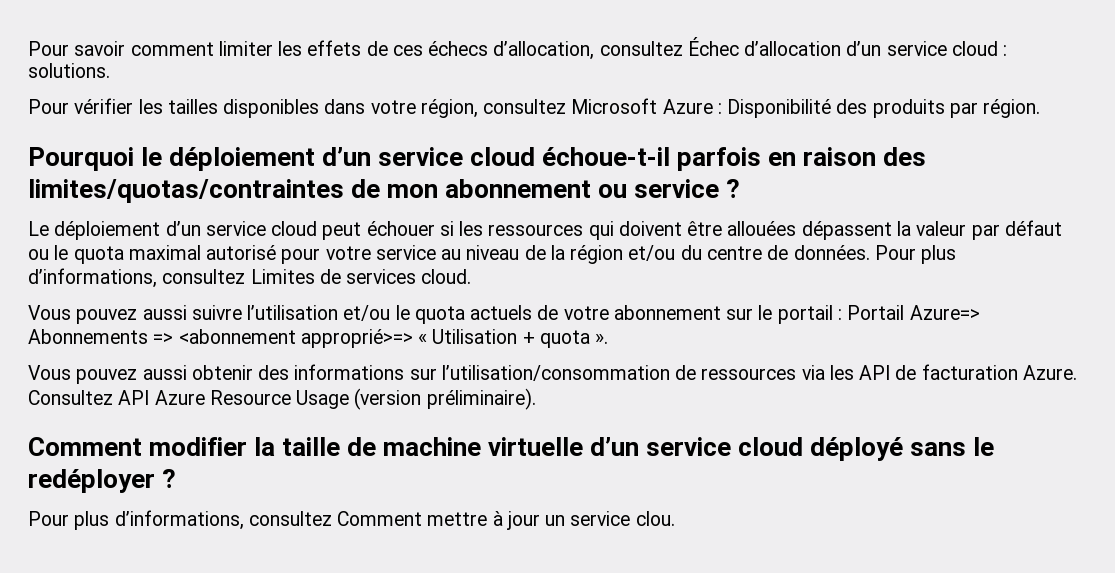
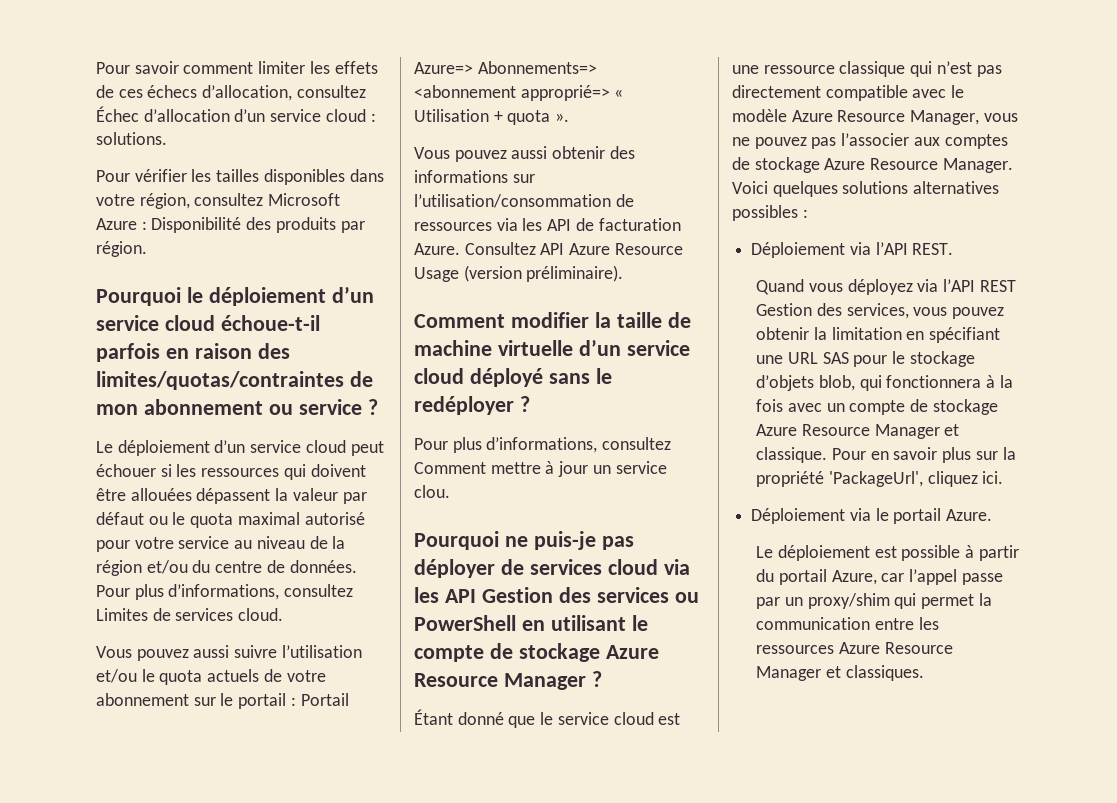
- Vous pouvez aussi suivre l’utilisation et/ou le quota actuels de votre abonnement sur le portail : Portail Azure=> Abonnements => <abonnement approprié>=> « Utilisation + quota ».
+ Vous pouvez aussi suivre l’utilisation et/ou le quota actuels de votre abonnement sur le portail : Portail Azure=> Abonnements=> <abonnement approprié=> « Utilisation + quota ».
+ Pourquoi ne puis-je pas déployer de services cloud via les API Gestion des services ou PowerShell en utilisant le compte de stockage Azure Resource Manager ?
+ Étant donné que le service cloud est une ressource classique qui n’est pas directement compatible avec le modèle Azure Resource Manager, vous ne pouvez pas l’associer aux comptes de stockage Azure Resource Manager. Voici quelques solutions alternatives possibles :
+ Déploiement via l’API REST.
+ Quand vous déployez via l’API REST Gestion des services, vous pouvez obtenir la limitation en spécifiant une URL SAS pour le stockage d’objets blob, qui fonctionnera à la fois avec un compte de stockage Azure Resource Manager et classique. Pour en savoir plus sur la propriété 'PackageUrl', cliquez ici.
+ Déploiement via le portail Azure.
+ Le déploiement est possible à partir du portail Azure, car l’appel passe par un proxy/shim qui permet la communication entre les ressources Azure Resource Manager et classiques.

